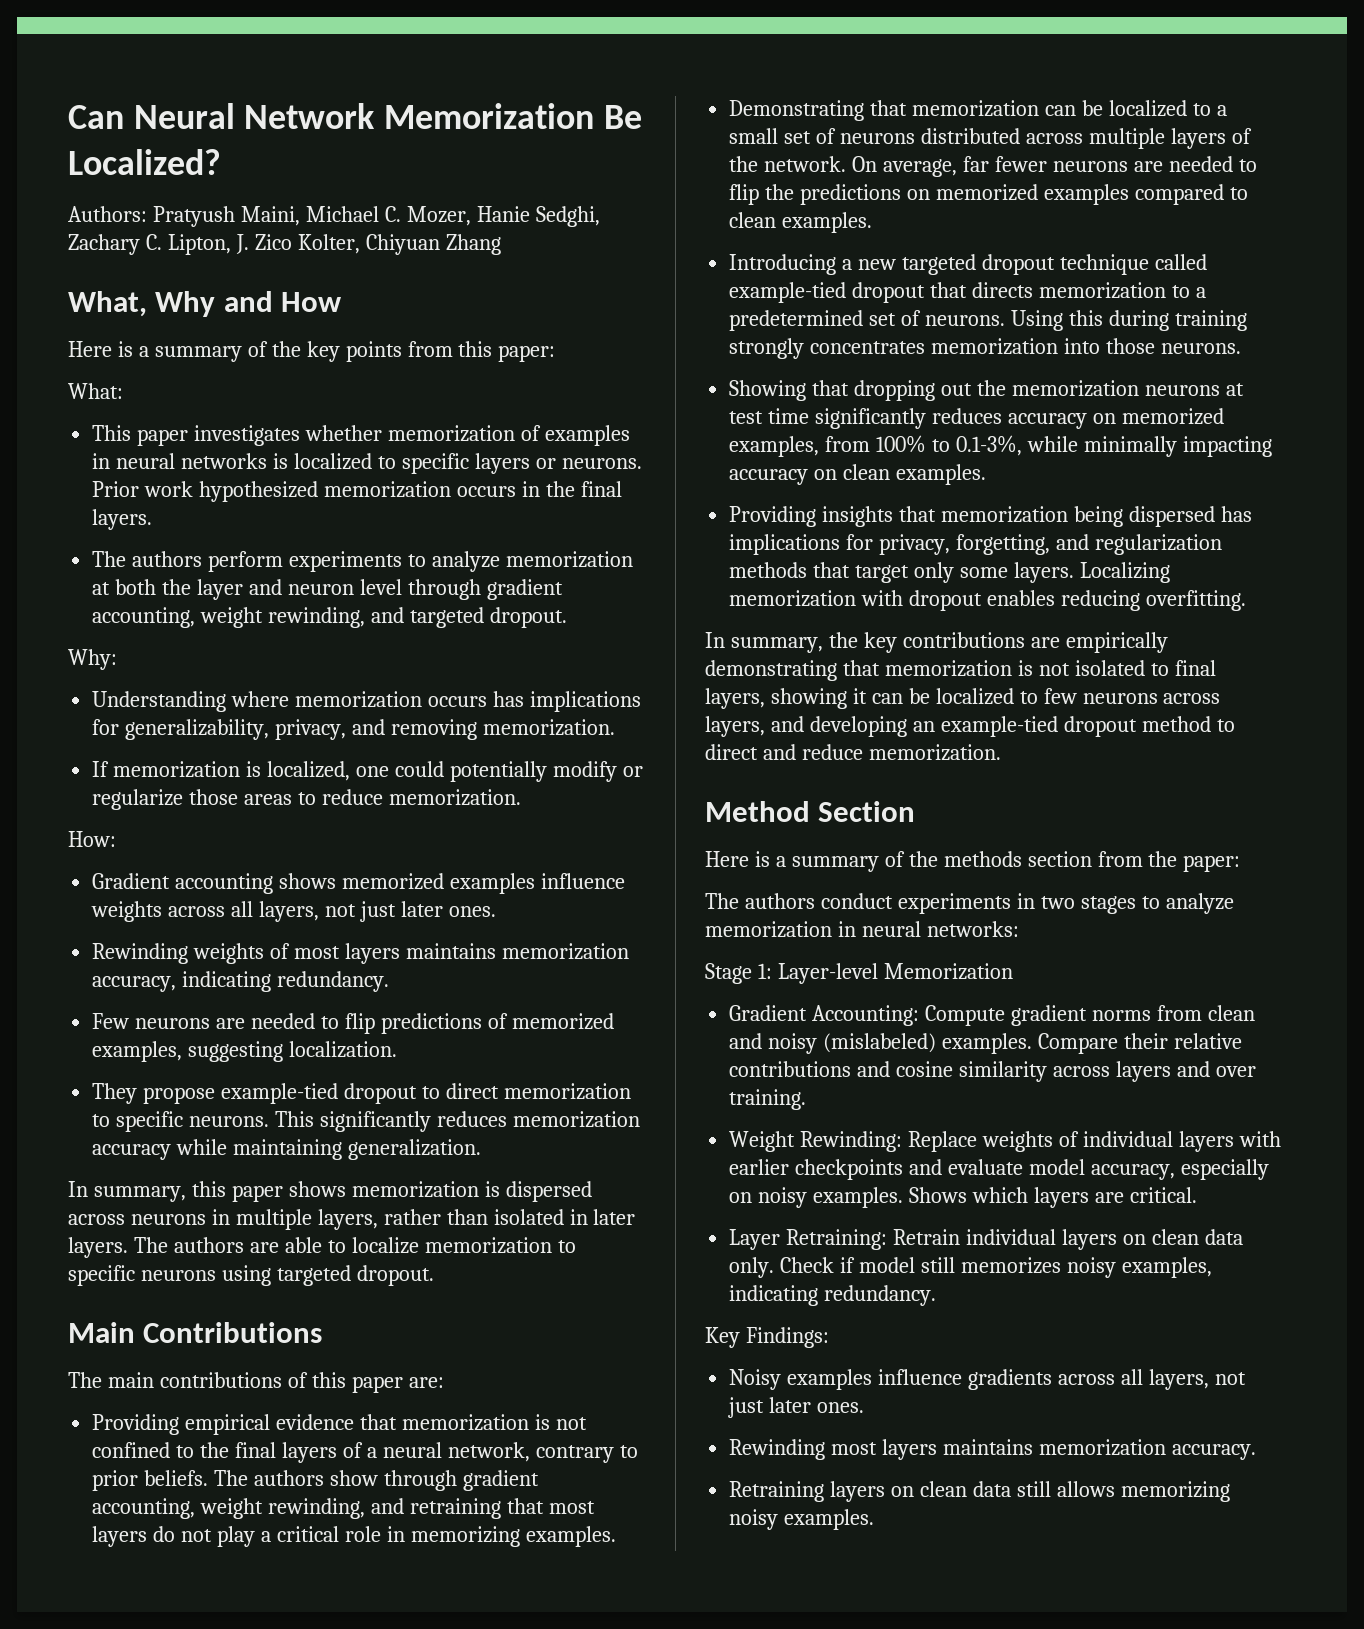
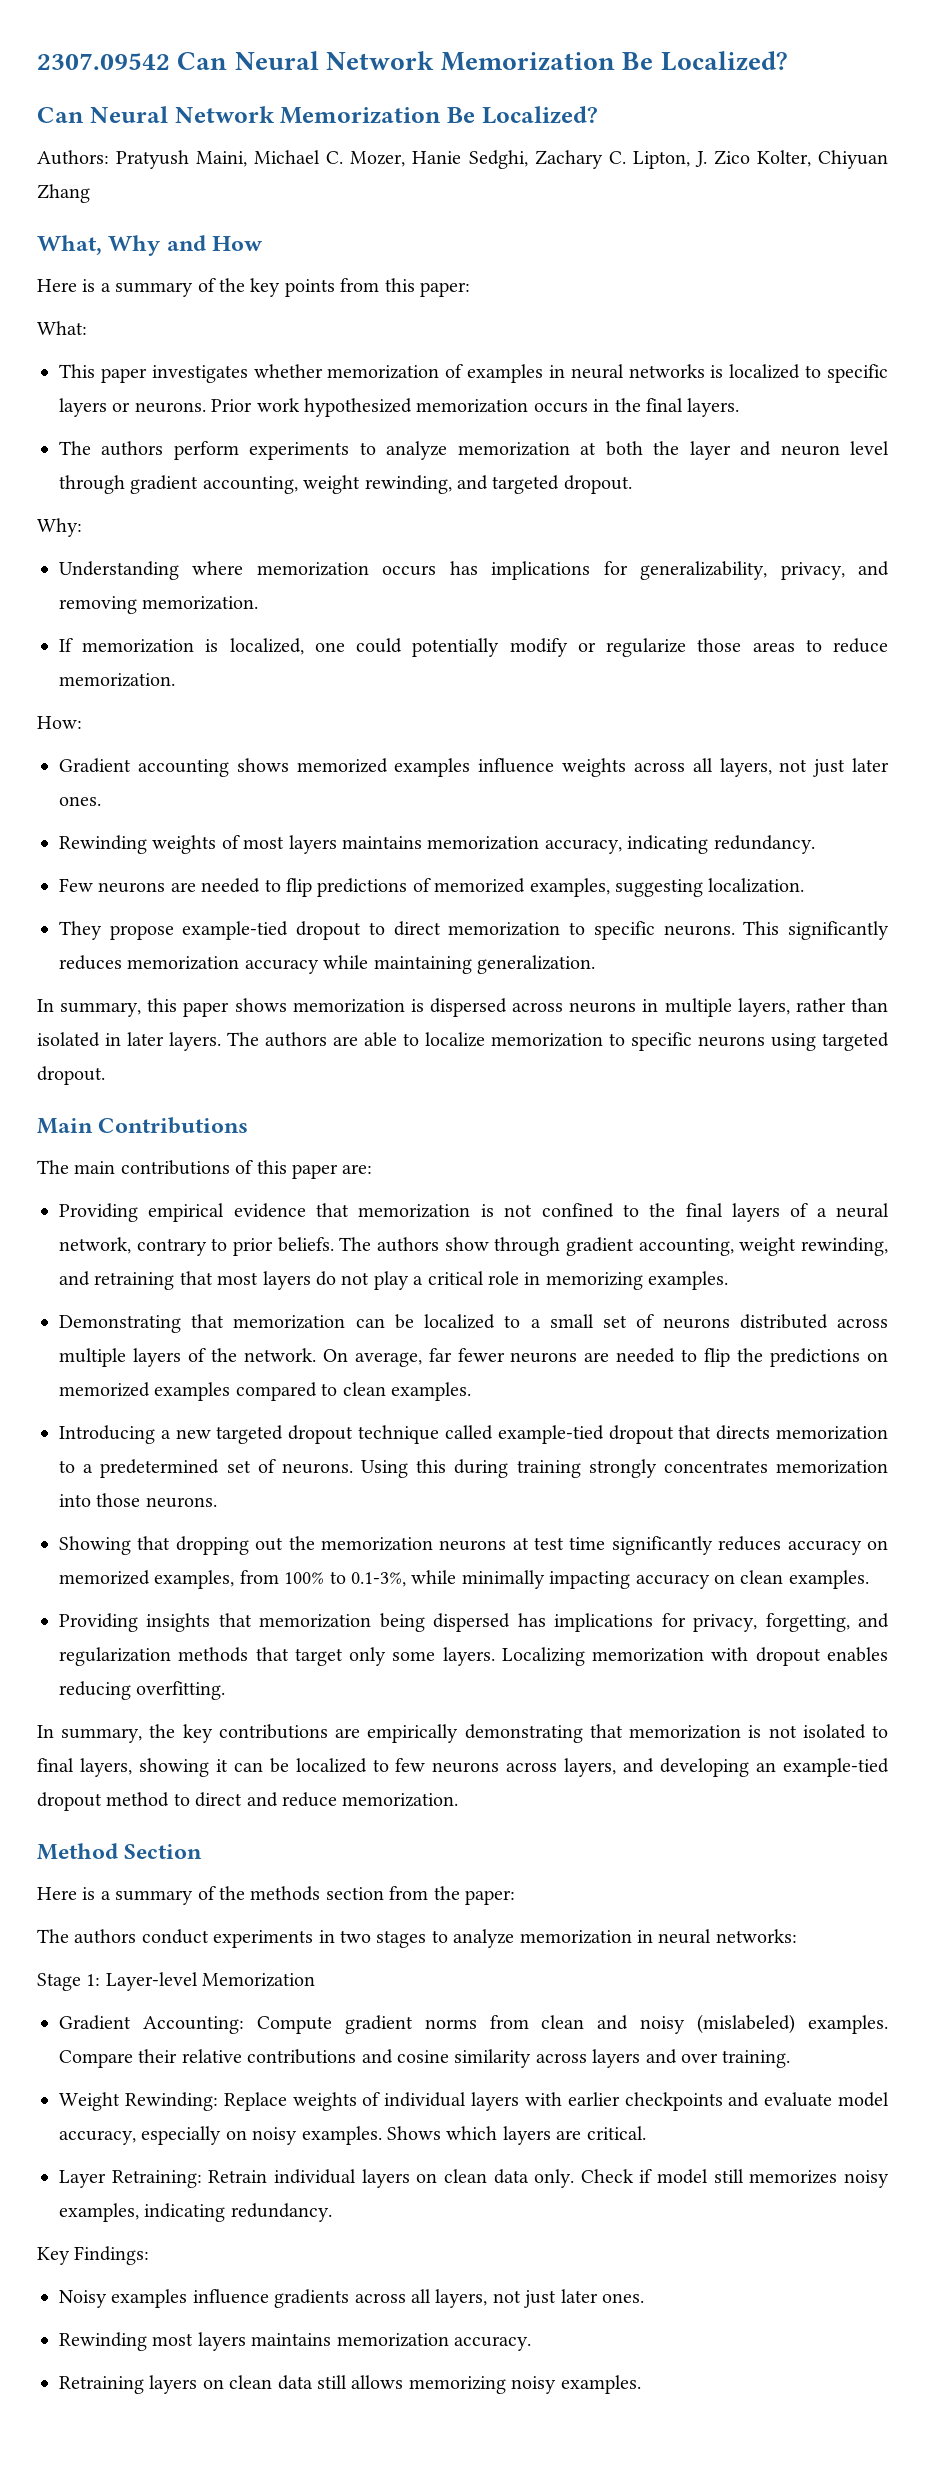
+ 2307.09542 Can Neural Network Memorization Be Localized?

